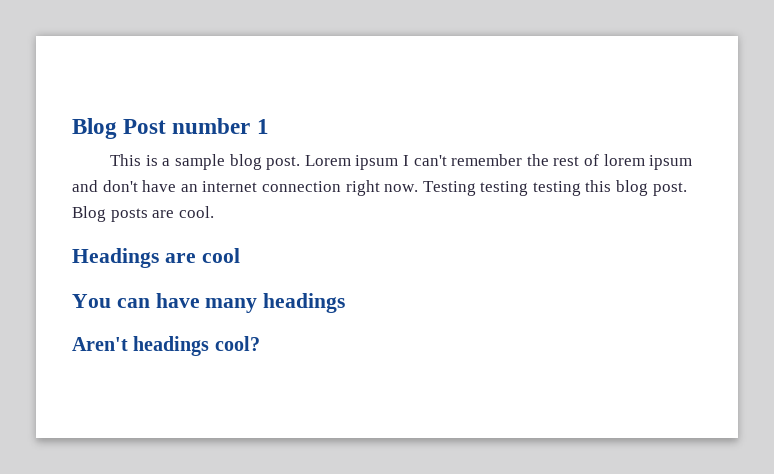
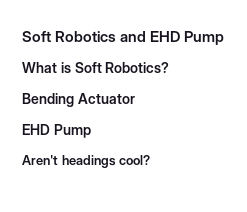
- Blog Post number 1
- This is a sample blog post. Lorem ipsum I can't remember the rest of lorem ipsum and don't have an internet connection right now. Testing testing testing this blog post. Blog posts are cool.
- Headings are cool
- You can have many headings
+ Soft Robotics and EHD Pump
+ What is Soft Robotics?
+ Bending Actuator
+ EHD Pump

